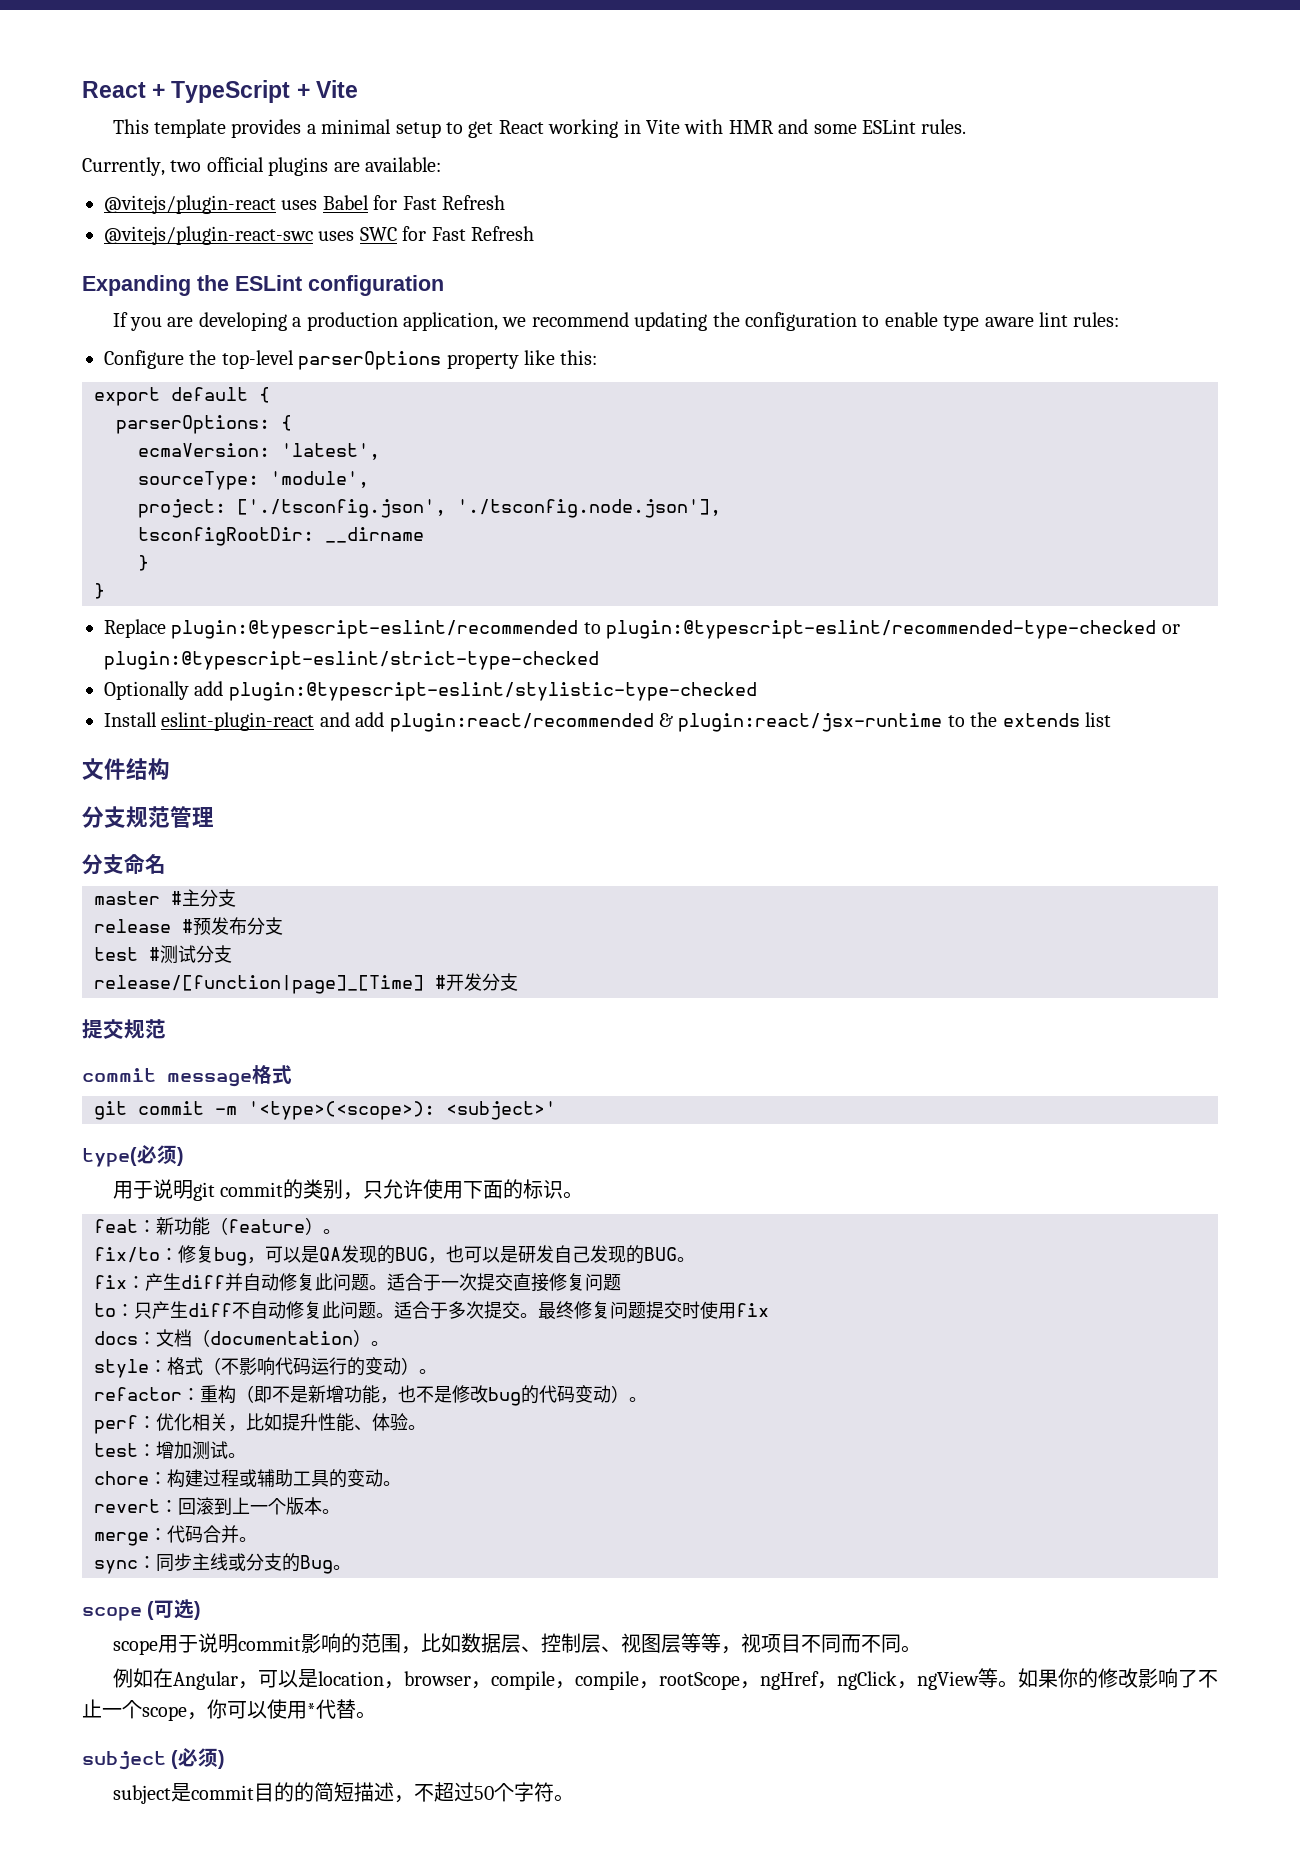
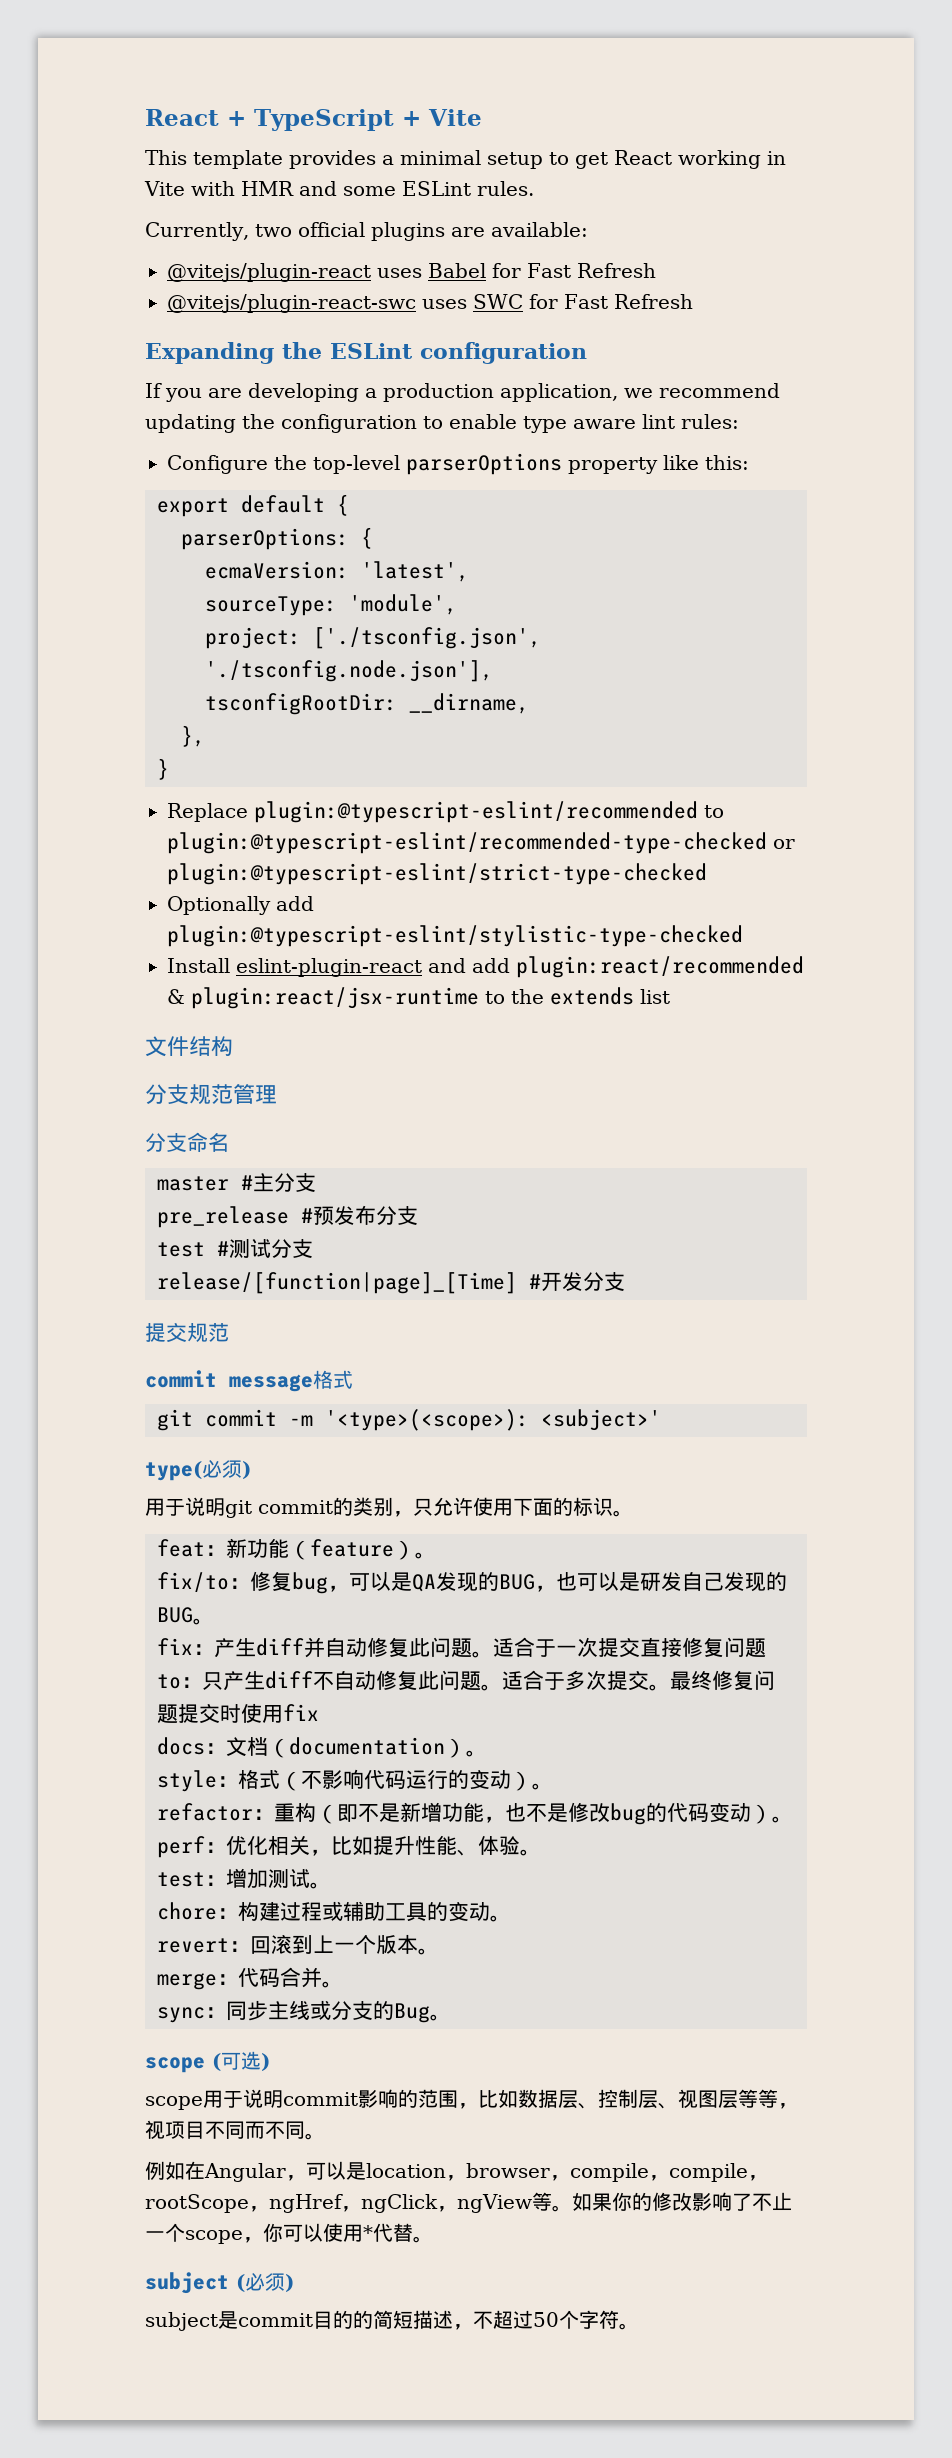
- tsconfigRootDir: __dirname
- }
+ tsconfigRootDir: __dirname,
+ },
- release #预发布分支
+ pre_release #预发布分支

